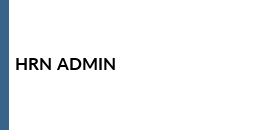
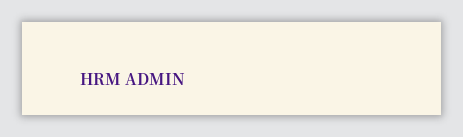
- HRN ADMIN
+ HRM ADMIN

